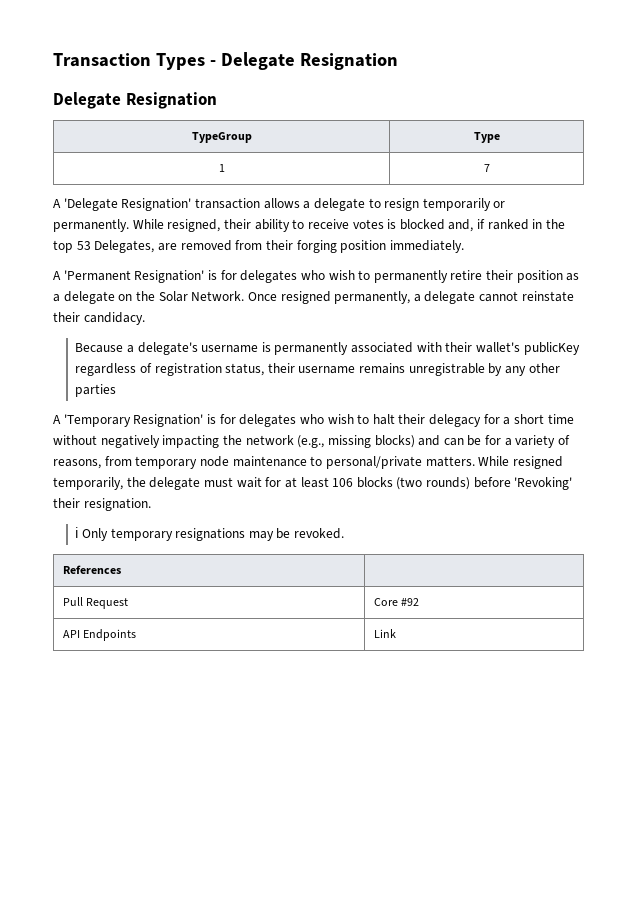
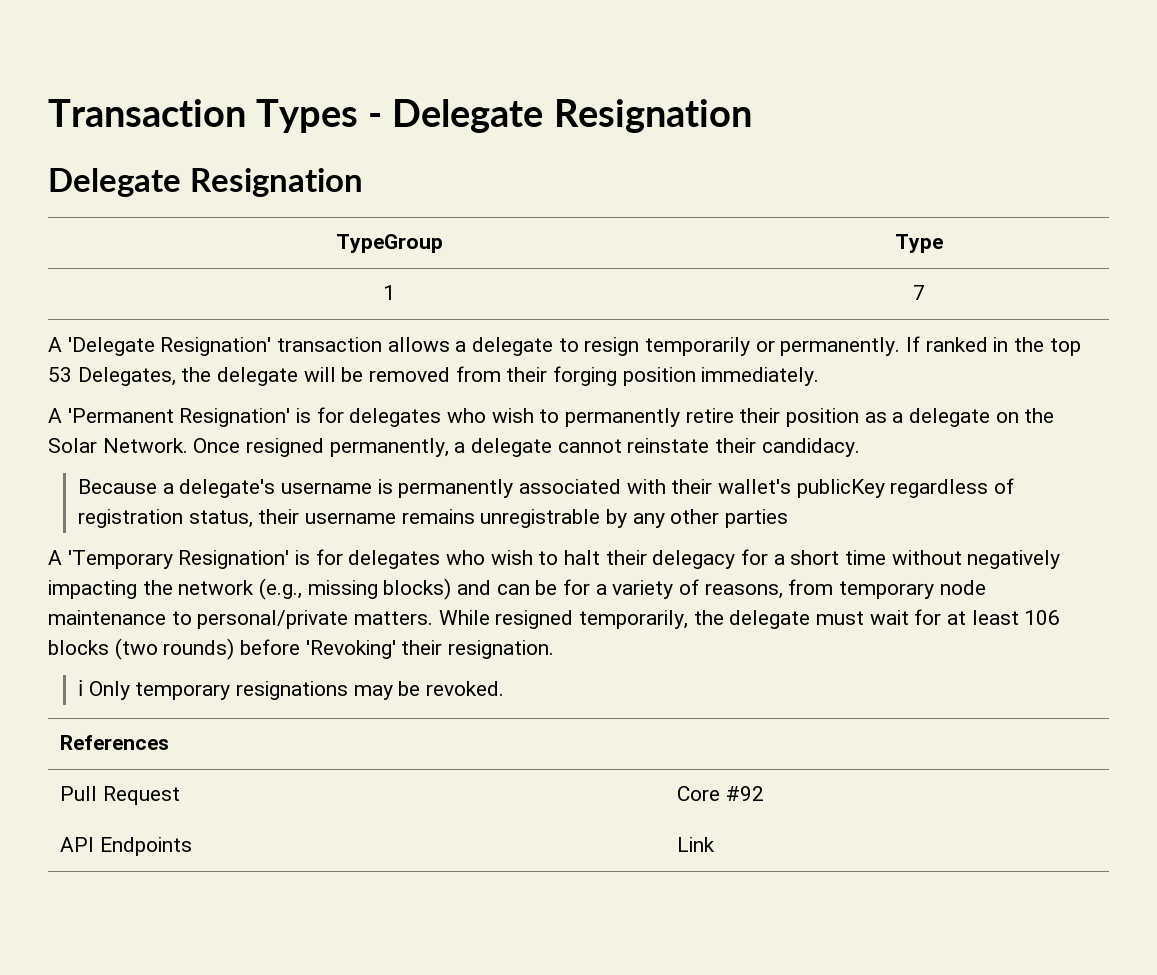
- While resigned, their ability to receive votes is blocked and, if ranked in the top 53 Delegates, are removed from their forging position immediately.
+ If ranked in the top 53 Delegates, the delegate will be removed from their forging position immediately.

